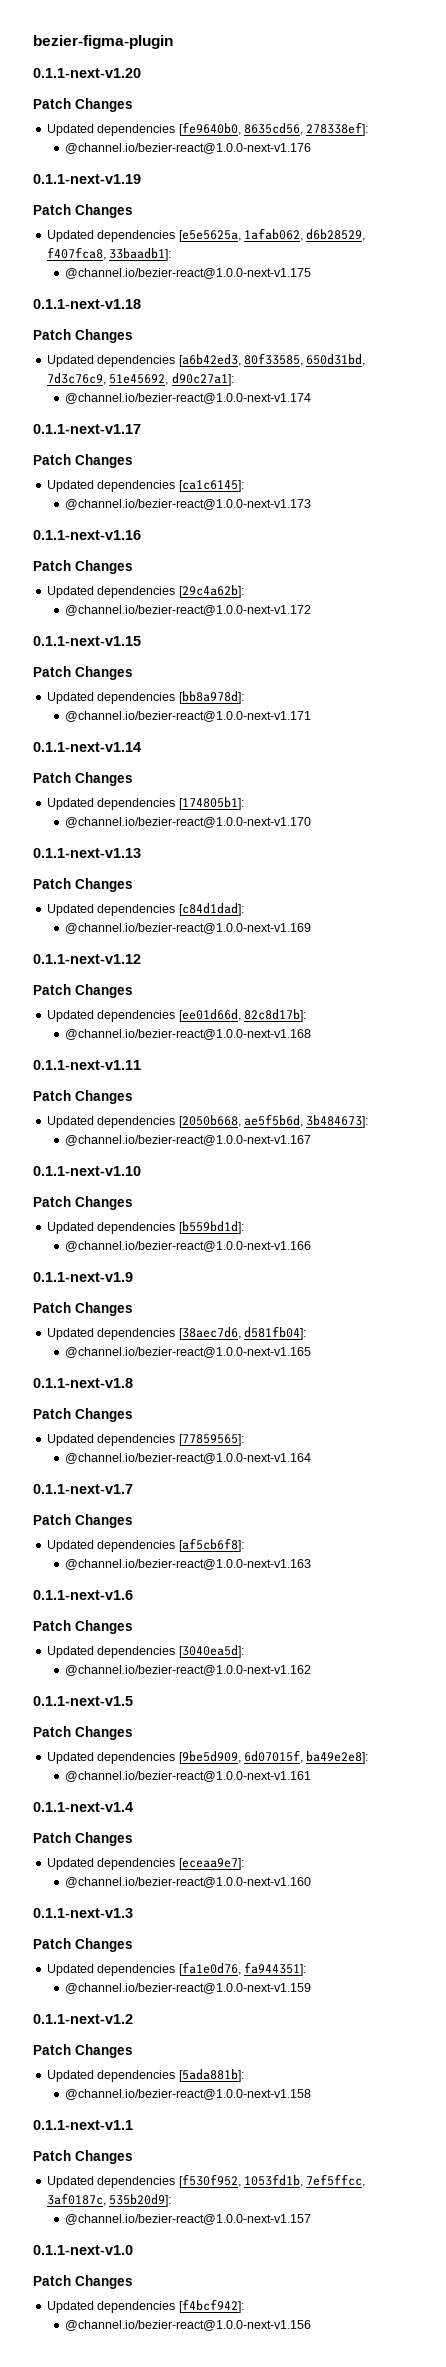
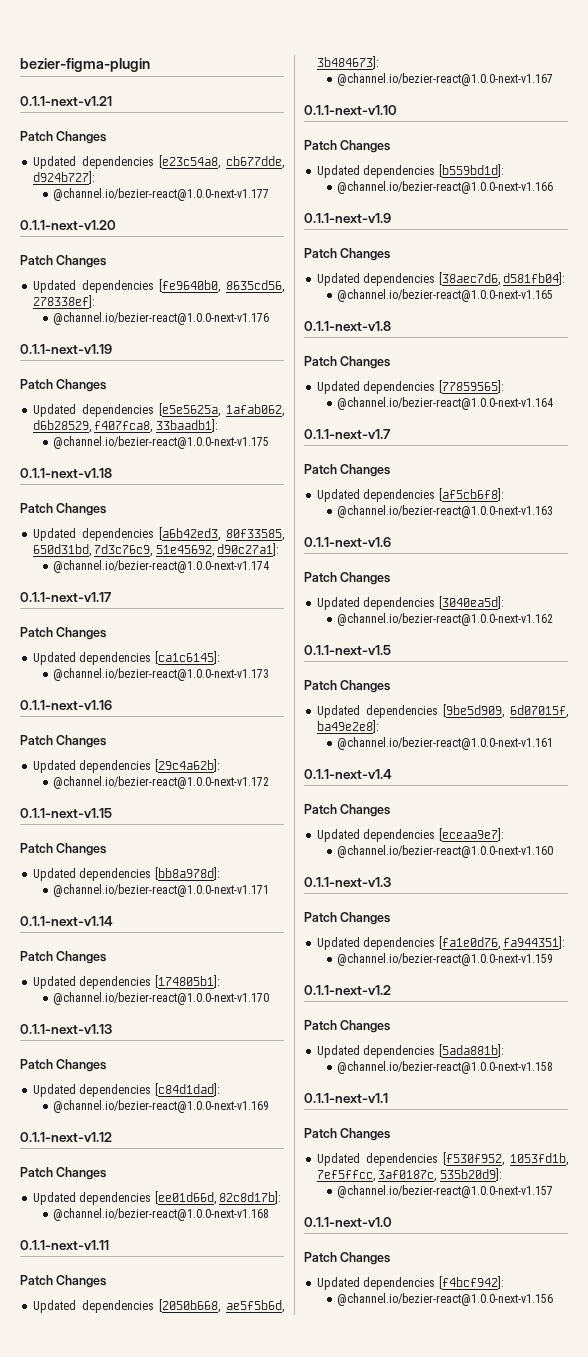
+ 0.1.1-next-v1.21
+ Patch Changes
+ Updated dependencies [e23c54a8, cb677dde, d924b727]:
+ @channel.io/bezier-react@1.0.0-next-v1.177

